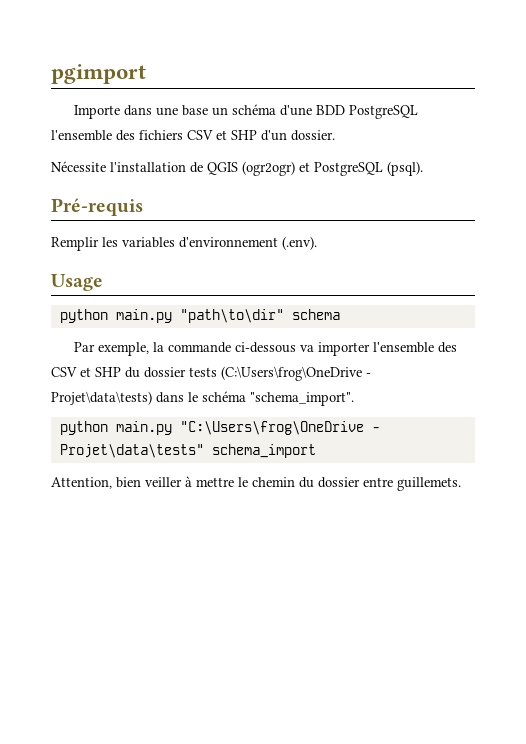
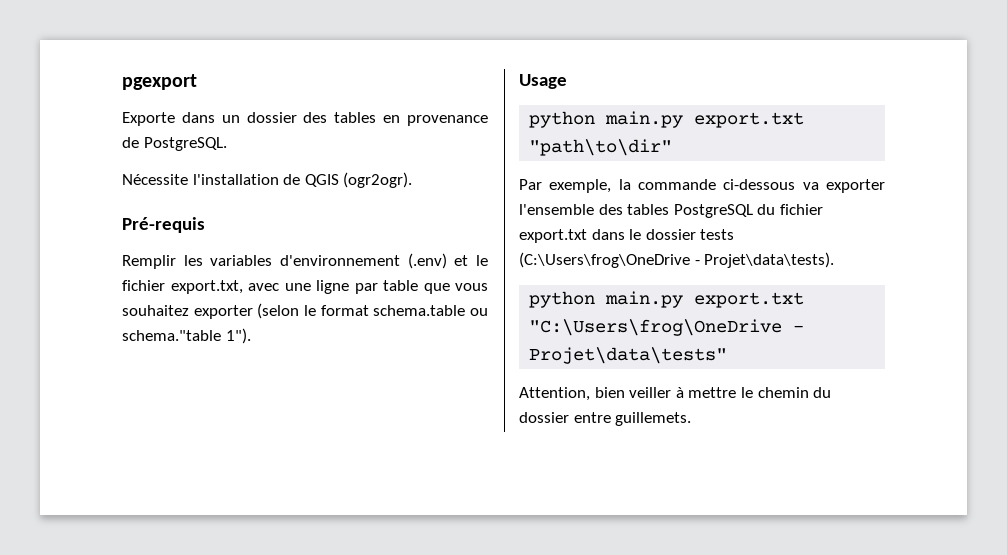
- pgimport
- Importe dans une base un schéma d'une BDD PostgreSQL l'ensemble des fichiers CSV et SHP d'un dossier.
+ pgexport
+ Exporte dans un dossier des tables en provenance de PostgreSQL.
- Nécessite l'installation de QGIS (ogr2ogr) et PostgreSQL (psql).
+ Nécessite l'installation de QGIS (ogr2ogr).
- Remplir les variables d'environnement (.env).
+ Remplir les variables d'environnement (.env) et le fichier export.txt, avec une ligne par table que vous souhaitez exporter (selon le format schema.table ou schema."table 1").
- python main.py "path\to\dir" schema
+ python main.py export.txt "path\to\dir"
- Par exemple, la commande ci-dessous va importer l'ensemble des CSV et SHP du dossier tests (C:\Users\frog\OneDrive - Projet\data\tests) dans le schéma "schema_import".
- python main.py "C:\Users\frog\OneDrive - Projet\data\tests" schema_import
+ Par exemple, la commande ci-dessous va exporter l'ensemble des tables PostgreSQL du fichier export.txt dans le dossier tests (C:\Users\frog\OneDrive - Projet\data\tests).
+ python main.py export.txt "C:\Users\frog\OneDrive - Projet\data\tests"

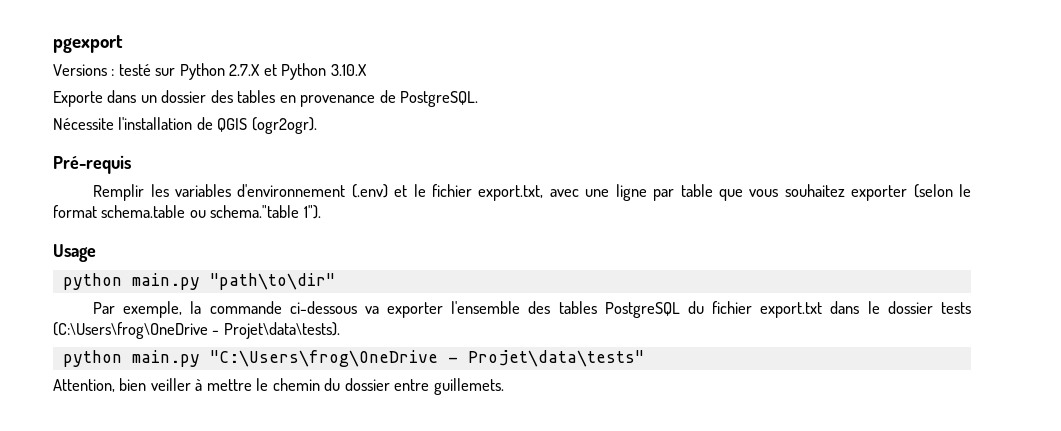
+ Versions : testé sur Python 2.7.X et Python 3.10.X
- python main.py export.txt "path\to\dir"
+ python main.py "path\to\dir"
- python main.py export.txt "C:\Users\frog\OneDrive - Projet\data\tests"
+ python main.py "C:\Users\frog\OneDrive - Projet\data\tests"

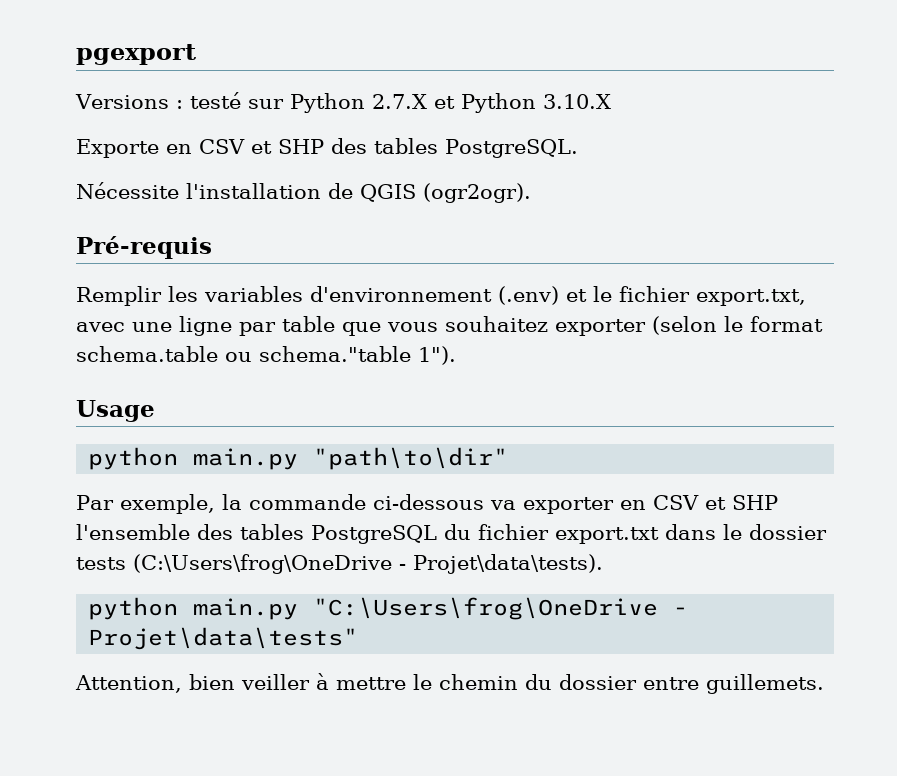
- Exporte dans un dossier des tables en provenance de PostgreSQL.
+ Exporte en CSV et SHP des tables PostgreSQL.
- Par exemple, la commande ci-dessous va exporter l'ensemble des tables PostgreSQL du fichier export.txt dans le dossier tests (C:\Users\frog\OneDrive - Projet\data\tests).
+ Par exemple, la commande ci-dessous va exporter en CSV et SHP l'ensemble des tables PostgreSQL du fichier export.txt dans le dossier tests (C:\Users\frog\OneDrive - Projet\data\tests).

